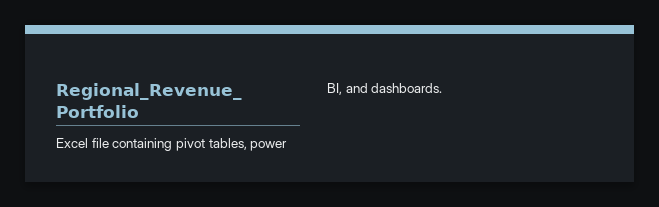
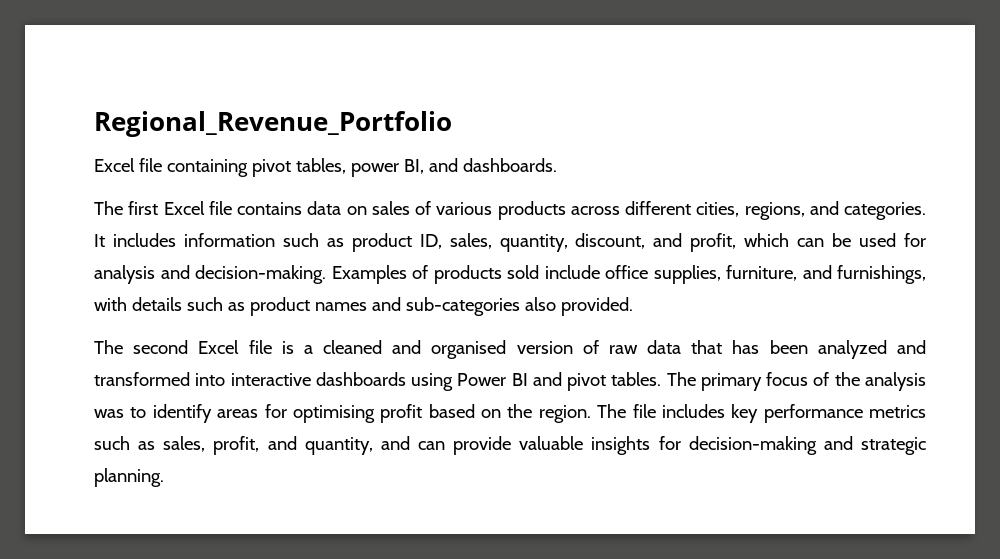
+ The first Excel file contains data on sales of various products across different cities, regions, and categories. It includes information such as product ID, sales, quantity, discount, and profit, which can be used for analysis and decision-making. Examples of products sold include office supplies, furniture, and furnishings, with details such as product names and sub-categories also provided.
+ The second Excel file is a cleaned and organised version of raw data that has been analyzed and transformed into interactive dashboards using Power BI and pivot tables. The primary focus of the analysis was to identify areas for optimising profit based on the region. The file includes key performance metrics such as sales, profit, and quantity, and can provide valuable insights for decision-making and strategic planning.

